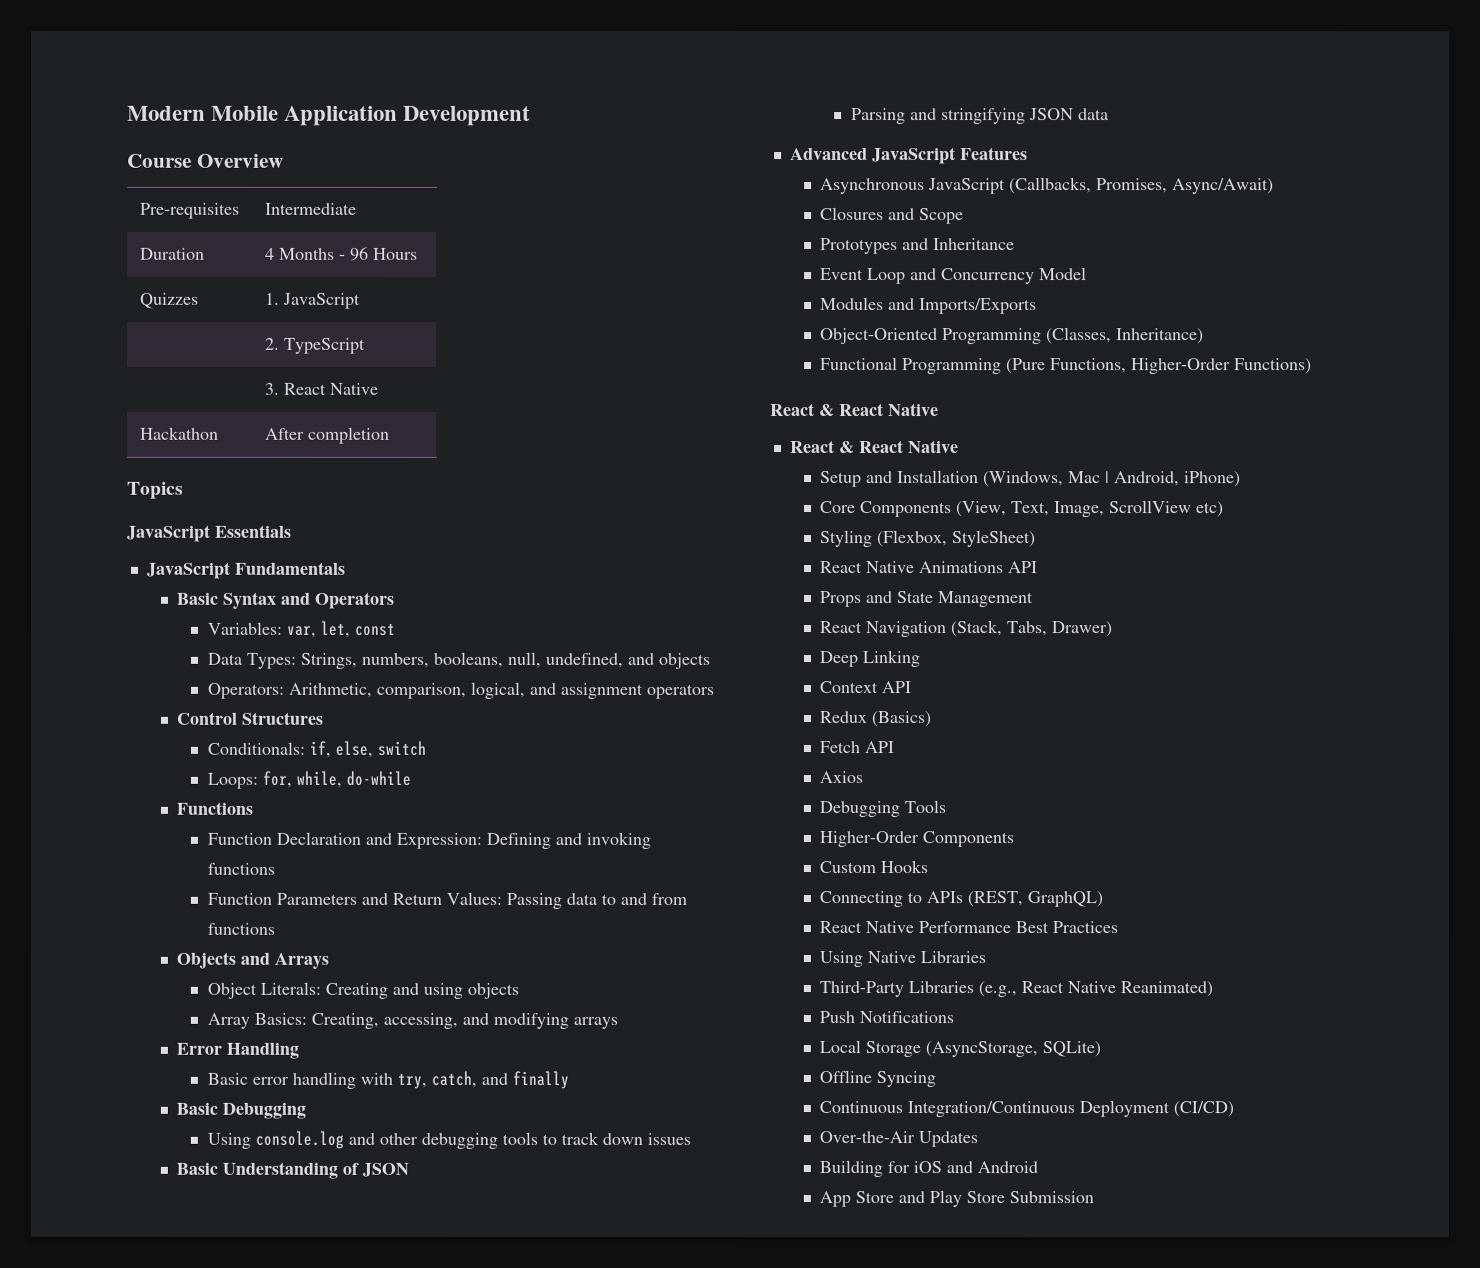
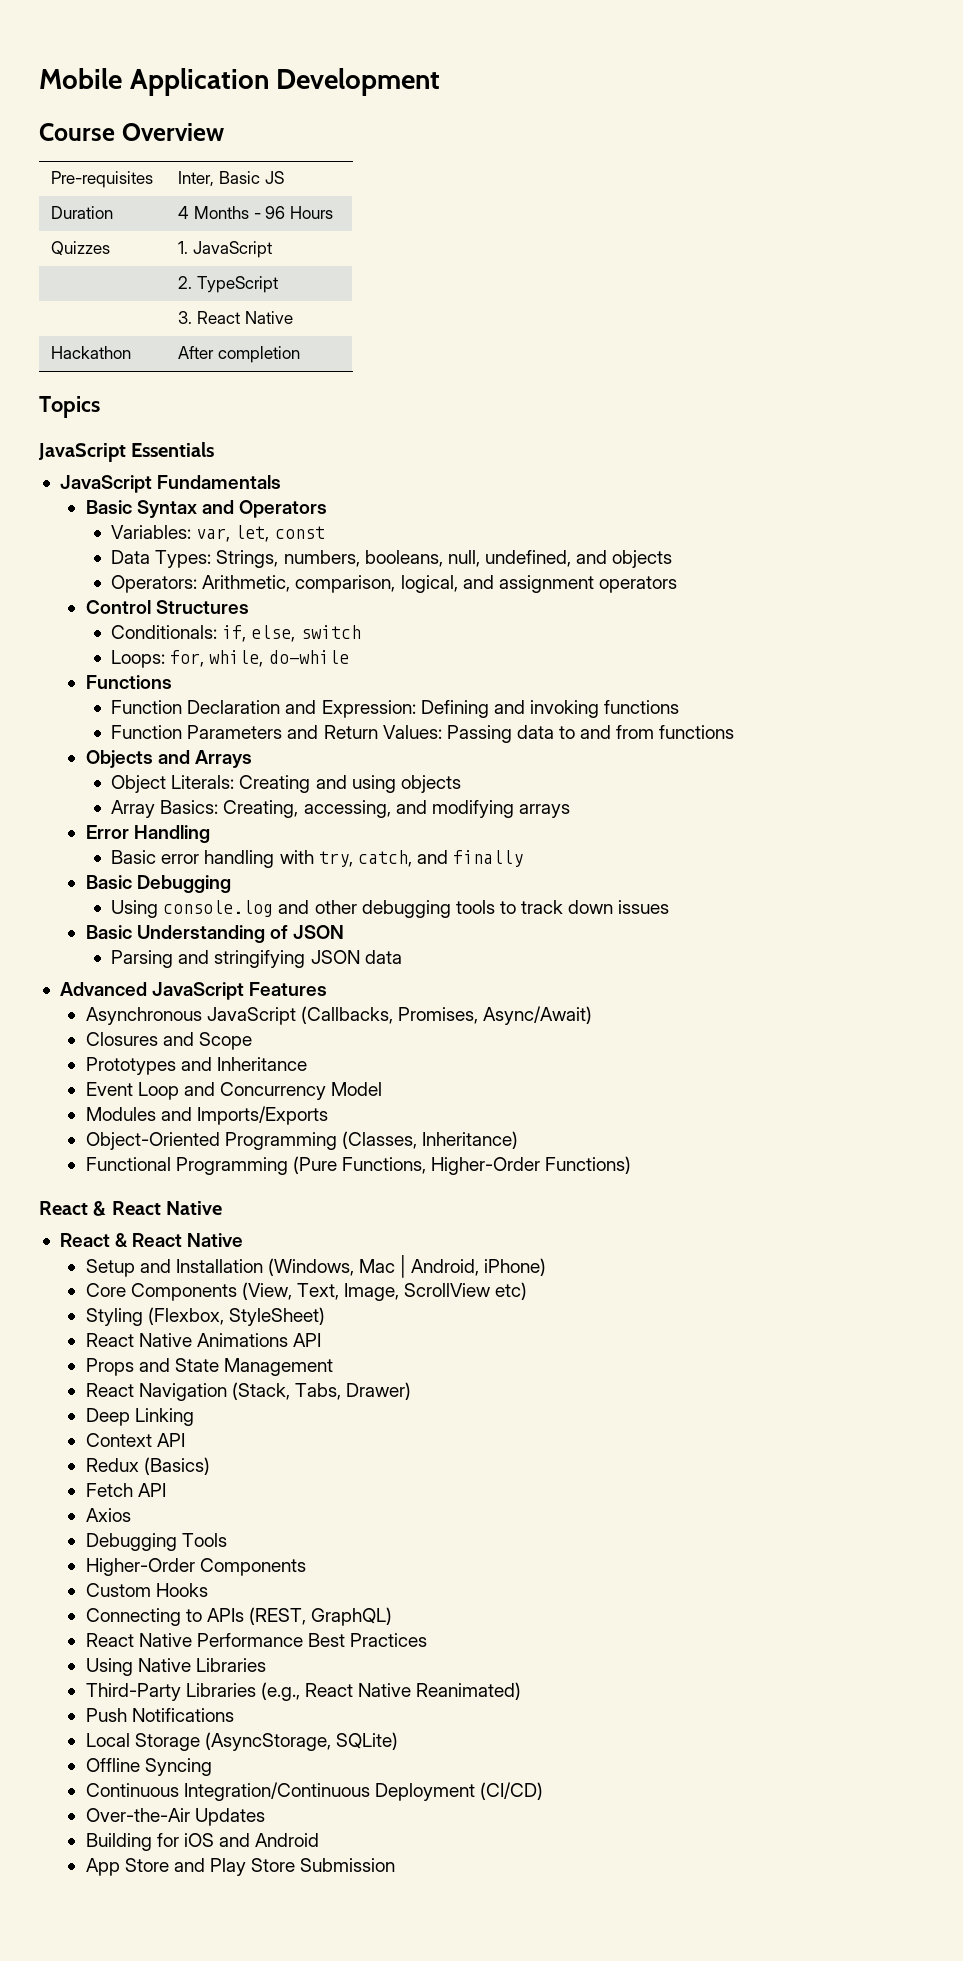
- Modern Mobile Application Development
+ Mobile Application Development
- Pre-requisites | Intermediate
+ Pre-requisites | Inter, Basic JS

